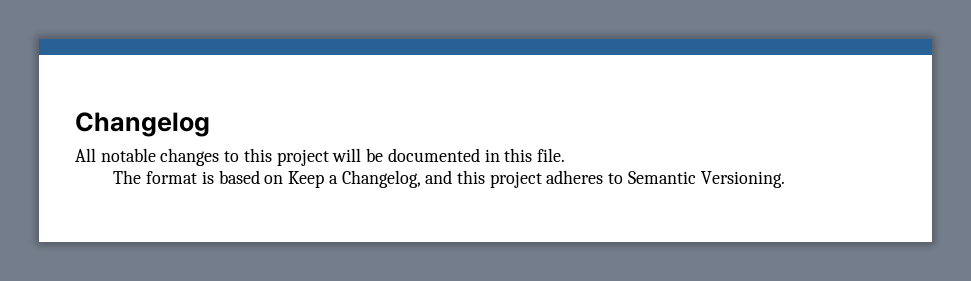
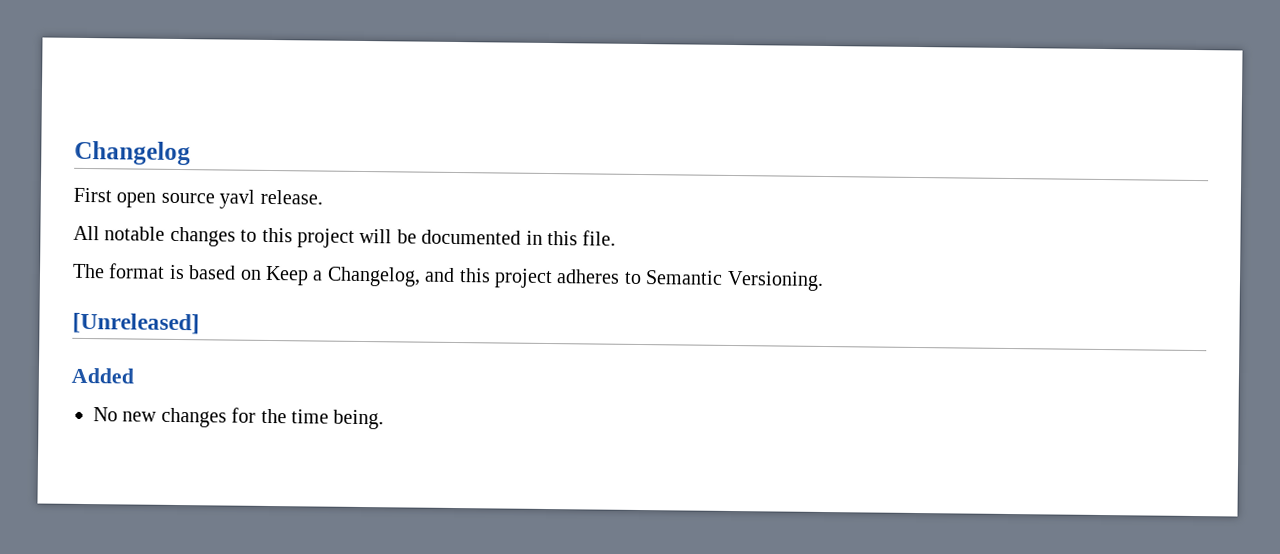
+ First open source yavl release.
+ [Unreleased]
+ Added
+ No new changes for the time being.

